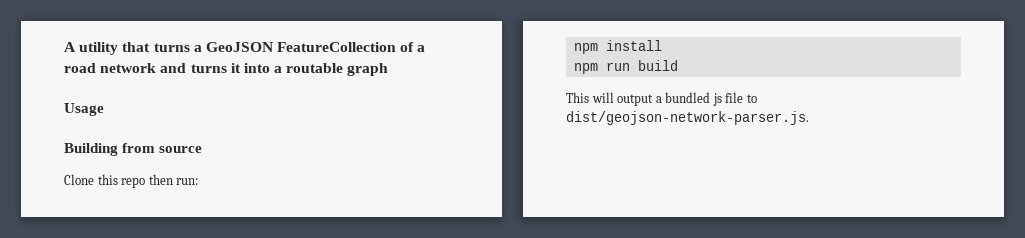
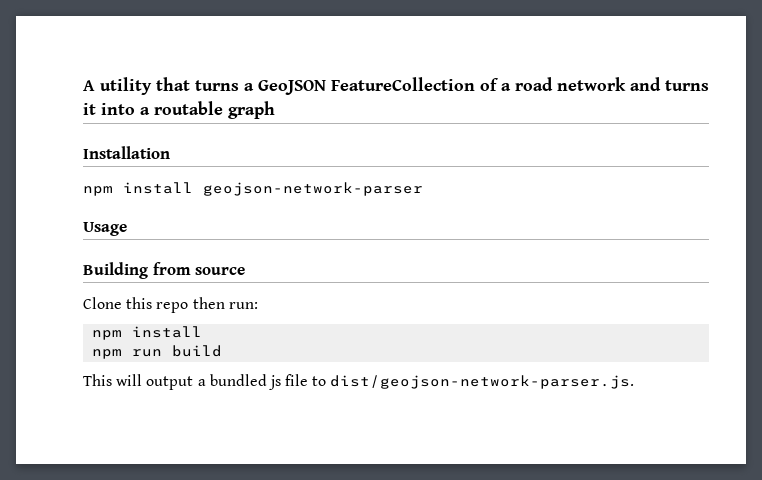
+ Installation
+ npm install geojson-network-parser

